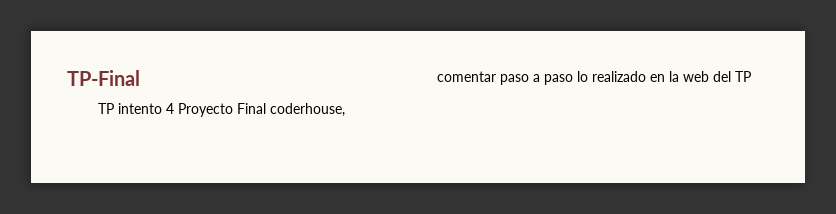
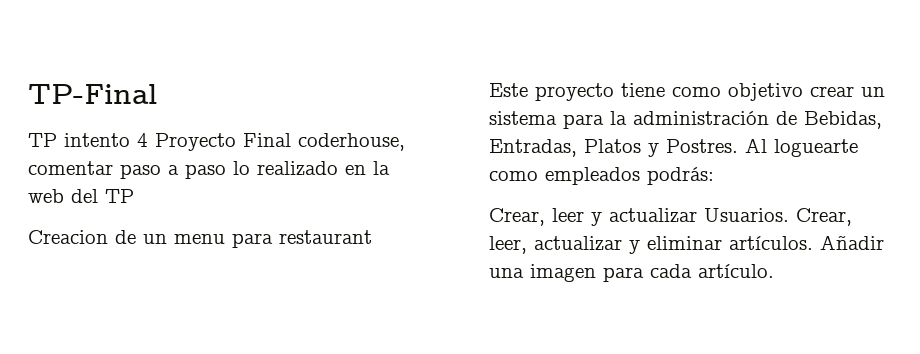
+ Creacion de un menu para restaurant
+ Este proyecto tiene como objetivo crear un sistema para la administración de Bebidas, Entradas, Platos y Postres. Al loguearte como empleados podrás:
+ Crear, leer y actualizar Usuarios. Crear, leer, actualizar y eliminar artículos. Añadir una imagen para cada artículo.

